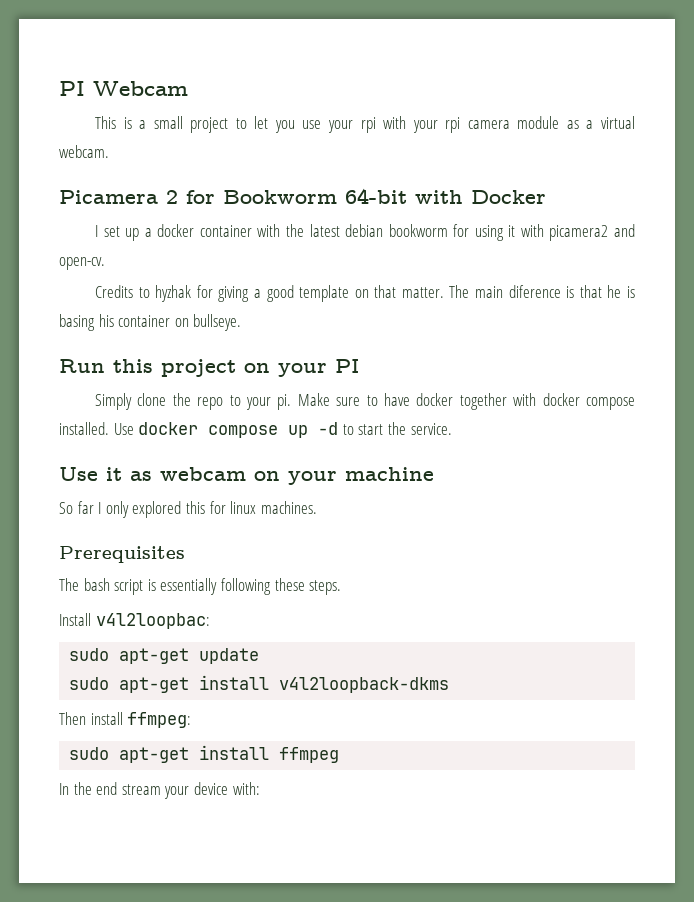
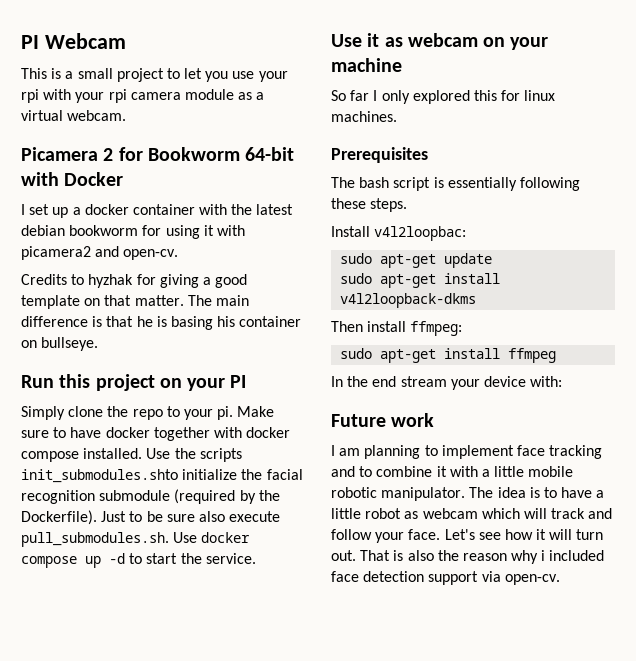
- The main diference is that he is basing his container on bullseye.
+ The main difference is that he is basing his container on bullseye.
- Use docker compose up -d to start the service.
+ Use the scripts init_submodules.shto initialize the facial recognition submodule (required by the Dockerfile). Just to be sure also execute pull_submodules.sh. Use docker compose up -d to start the service.
+ Future work
+ I am planning to implement face tracking and to combine it with a little mobile robotic manipulator. The idea is to have a little robot as webcam which will track and follow your face. Let's see how it will turn out. That is also the reason why i included face detection support via open-cv.

